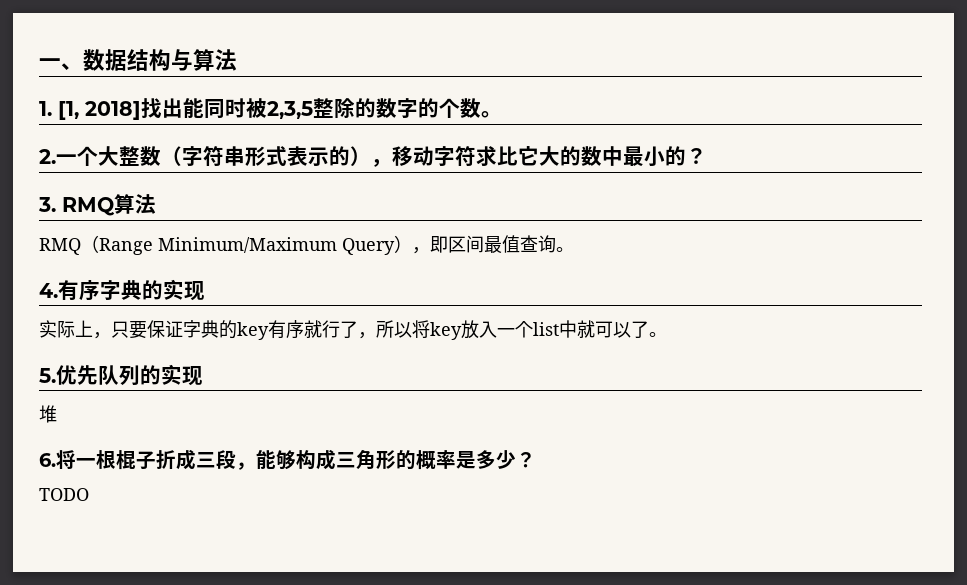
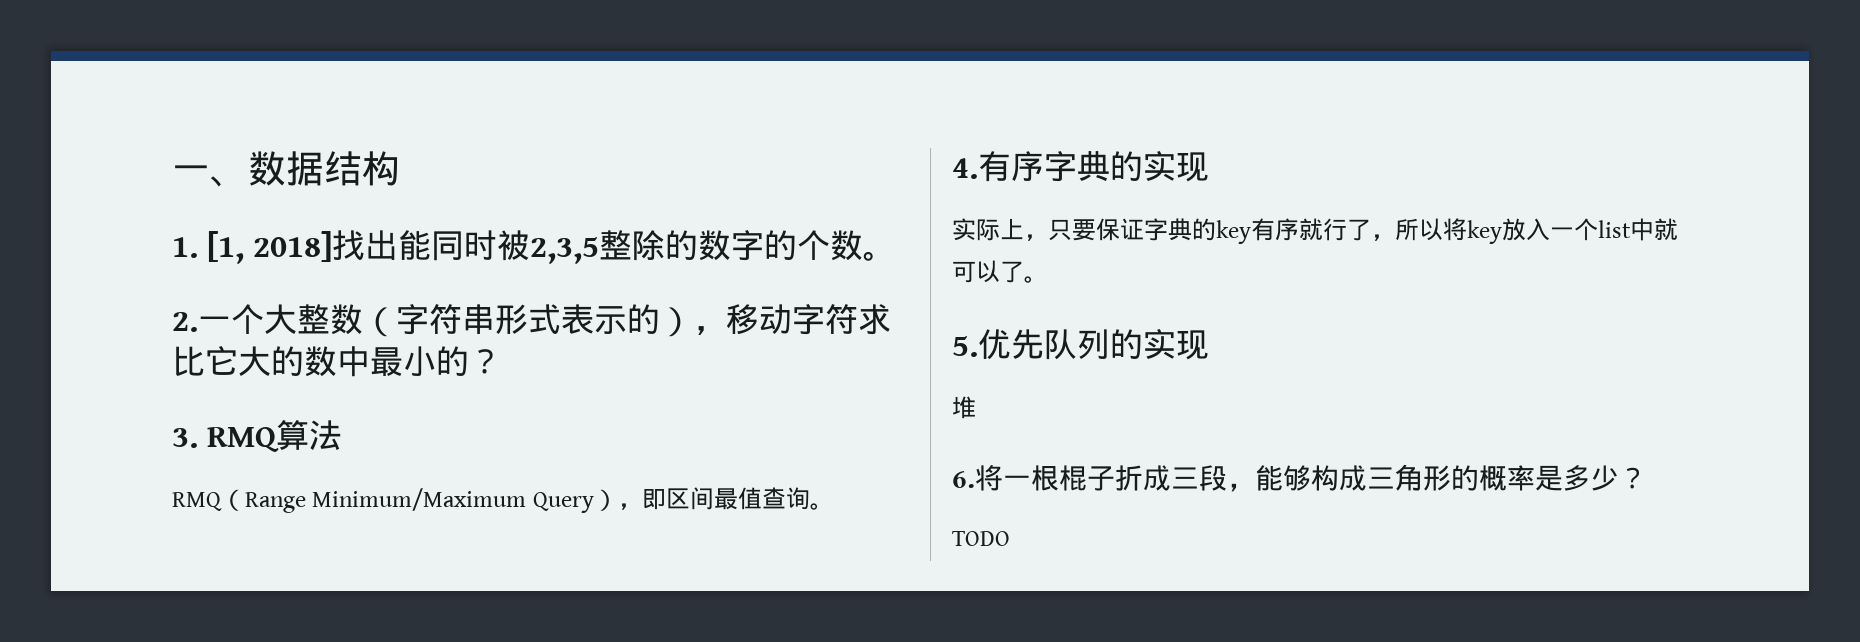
- 一、数据结构与算法
+ 一、数据结构

